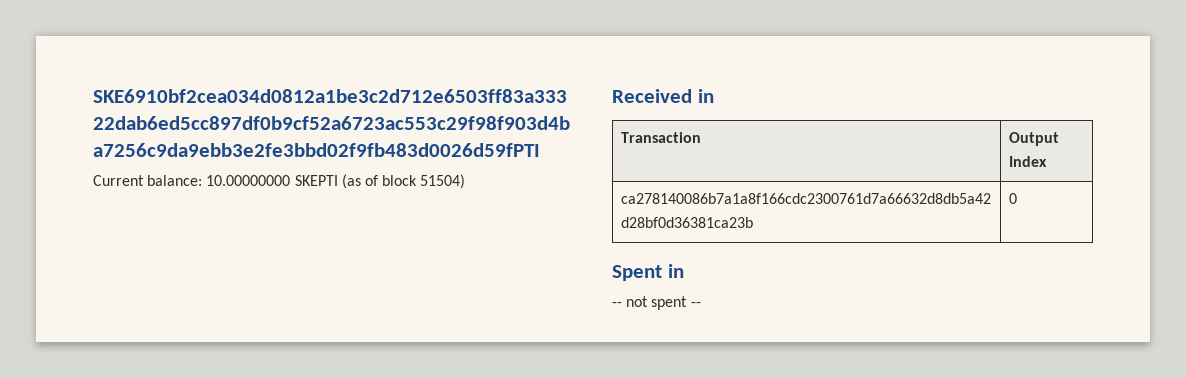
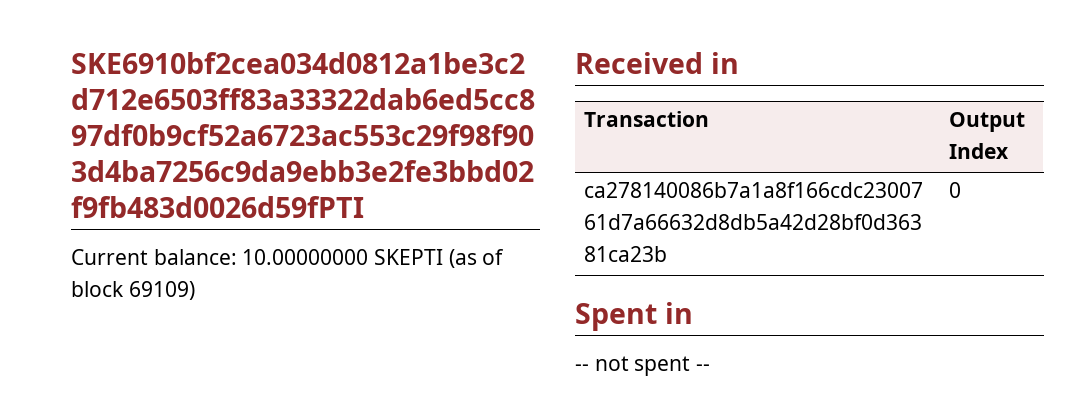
- Current balance: 10.00000000 SKEPTI (as of block 51504)
+ Current balance: 10.00000000 SKEPTI (as of block 69109)

